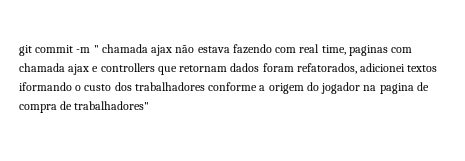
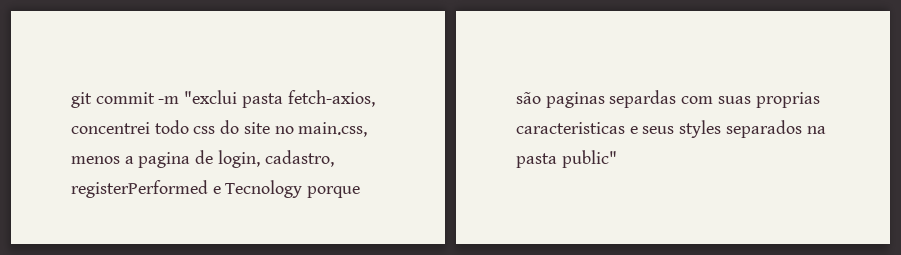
- git commit -m " chamada ajax não estava fazendo com real time, paginas com chamada ajax e controllers que retornam dados foram refatorados, adicionei textos iformando o custo dos trabalhadores conforme a origem do jogador na pagina de compra de trabalhadores"
+ git commit -m "exclui pasta fetch-axios, concentrei todo css do site no main.css, menos a pagina de login, cadastro, registerPerformed e Tecnology porque são paginas separdas com suas proprias caracteristicas e seus styles separados na pasta public"

